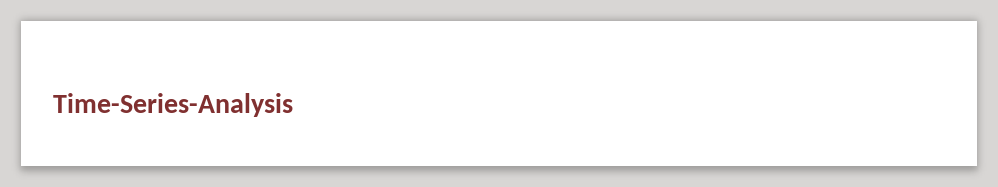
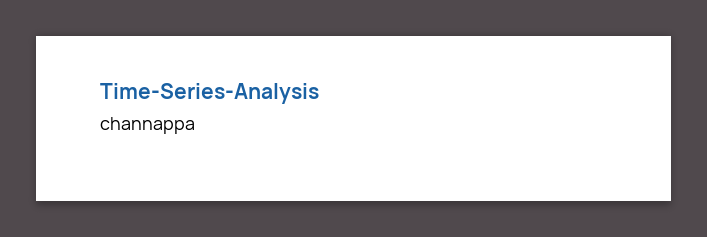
+ channappa

